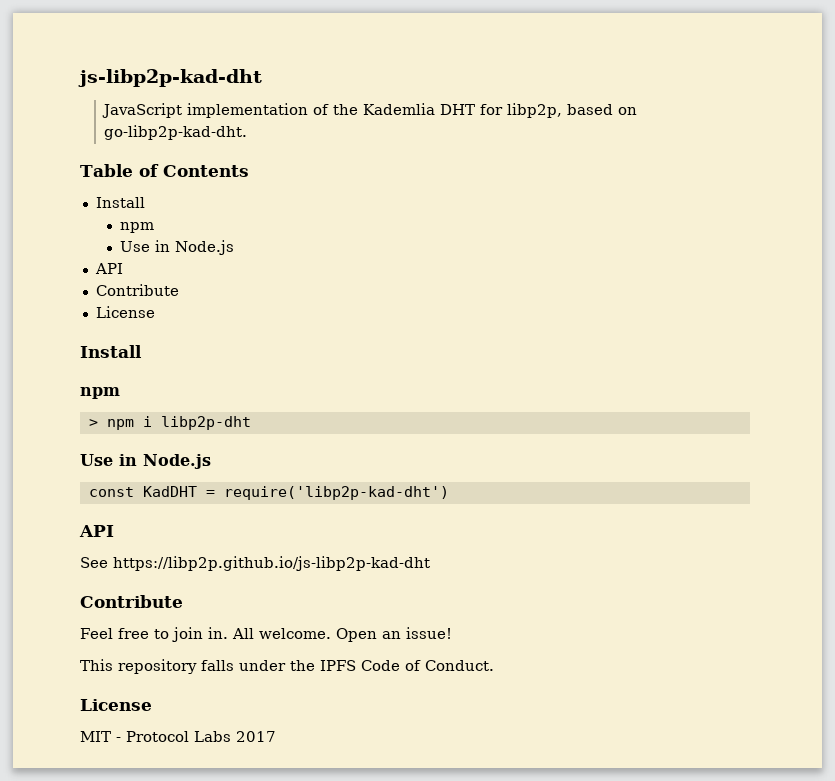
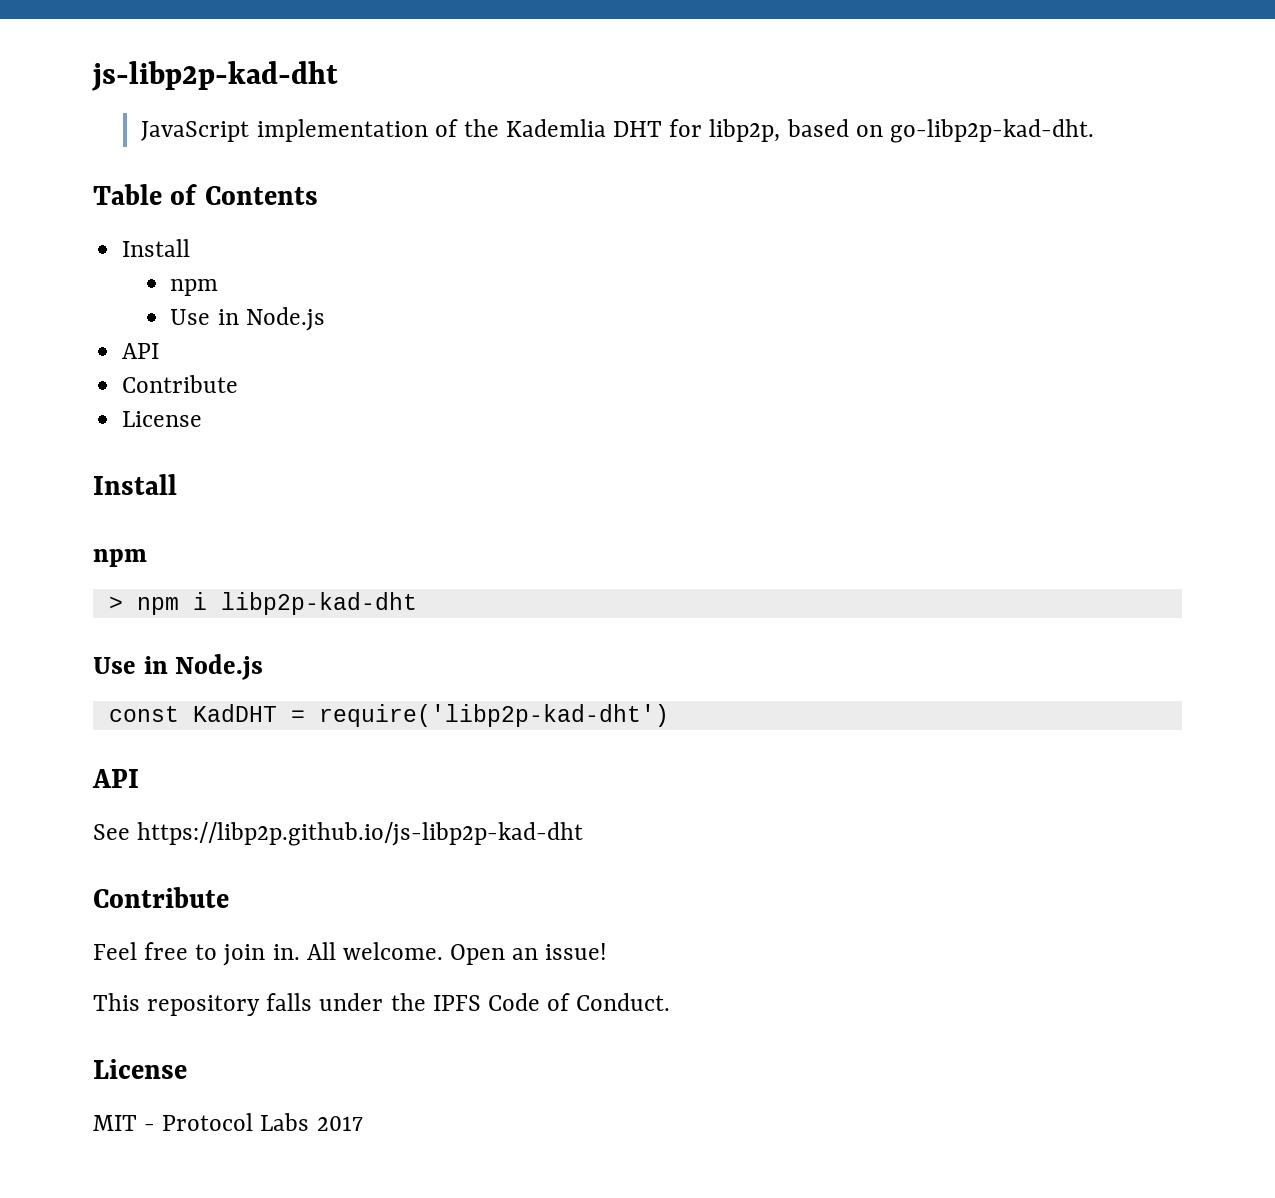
- > npm i libp2p-dht
+ > npm i libp2p-kad-dht

